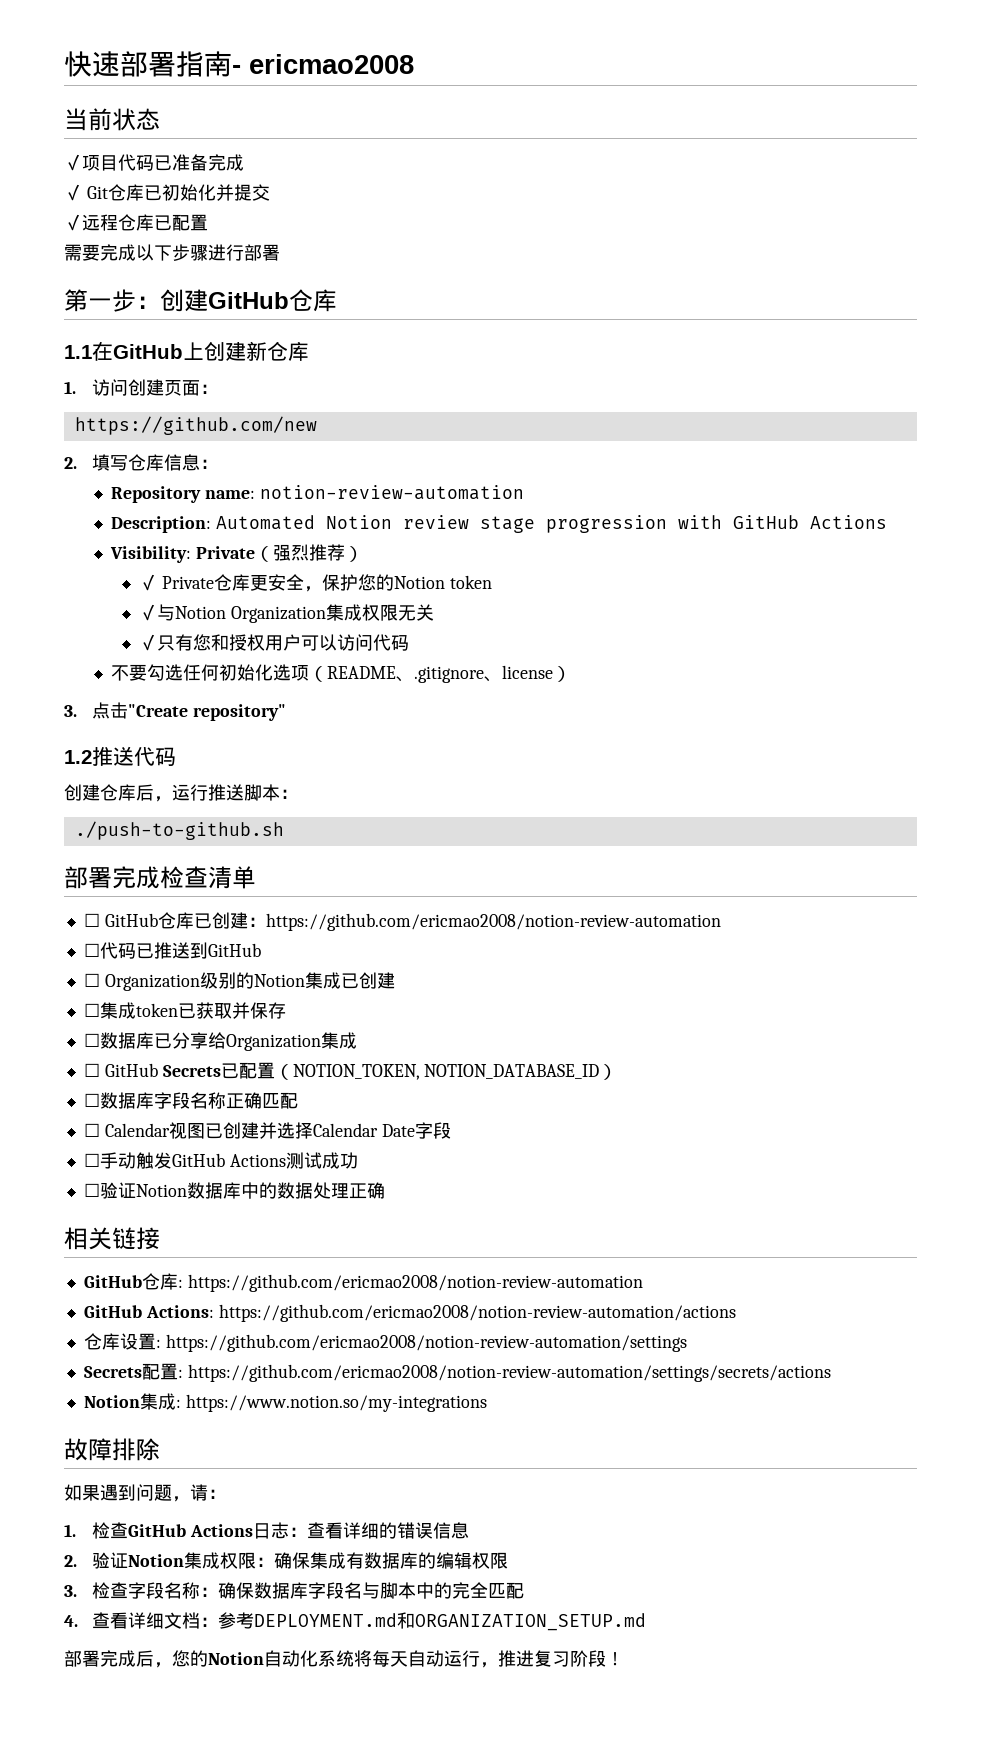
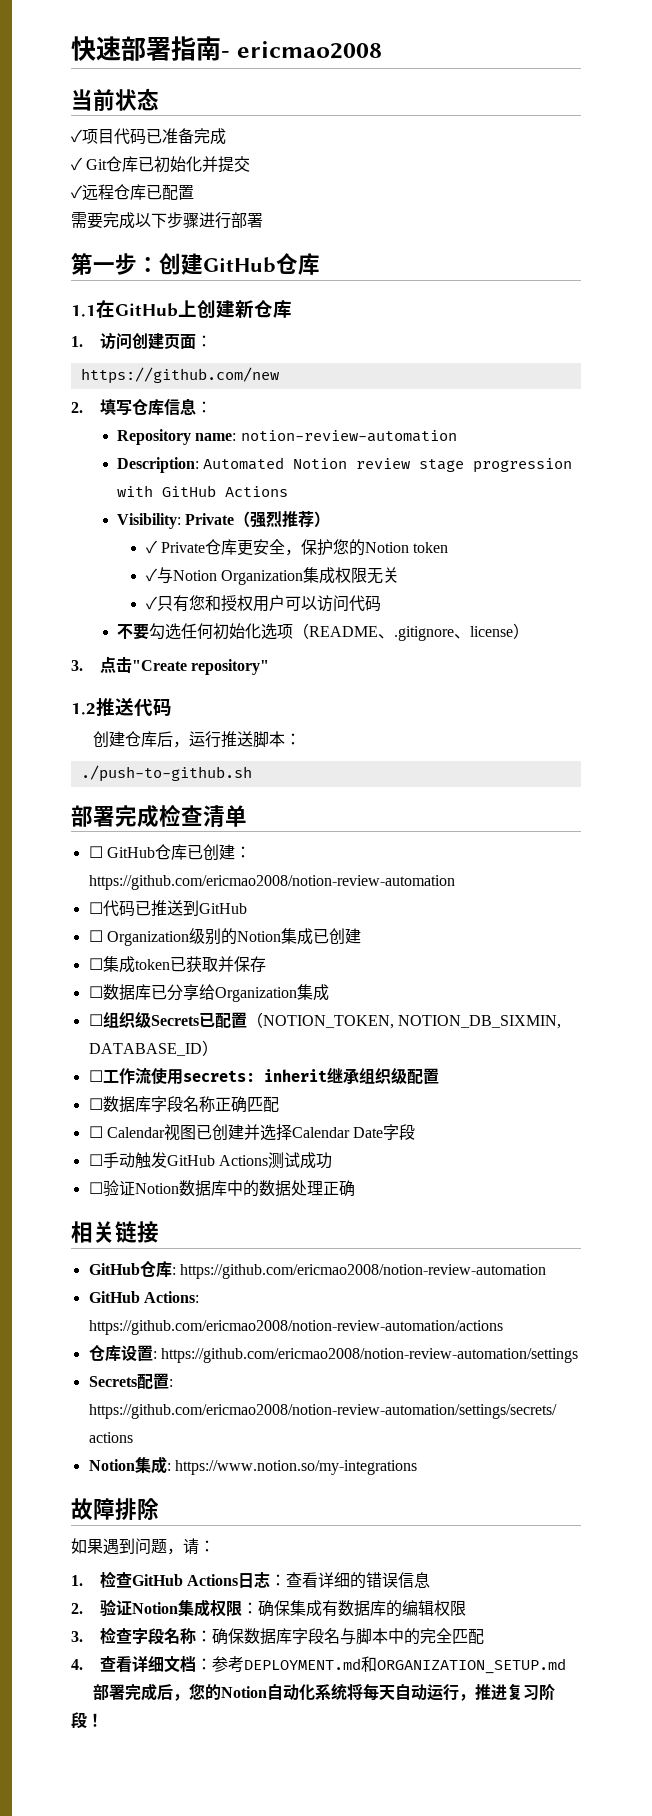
- ☐ GitHub Secrets已配置（NOTION_TOKEN, NOTION_DATABASE_ID）
+ ☐组织级Secrets已配置（NOTION_TOKEN, NOTION_DB_SIXMIN, DATABASE_ID）
+ ☐工作流使用secrets: inherit继承组织级配置

